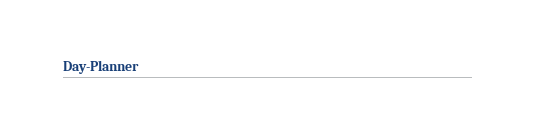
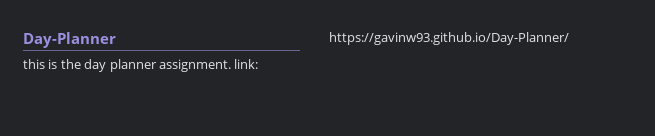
+ this is the day planner assignment. link: https://gavinw93.github.io/Day-Planner/

